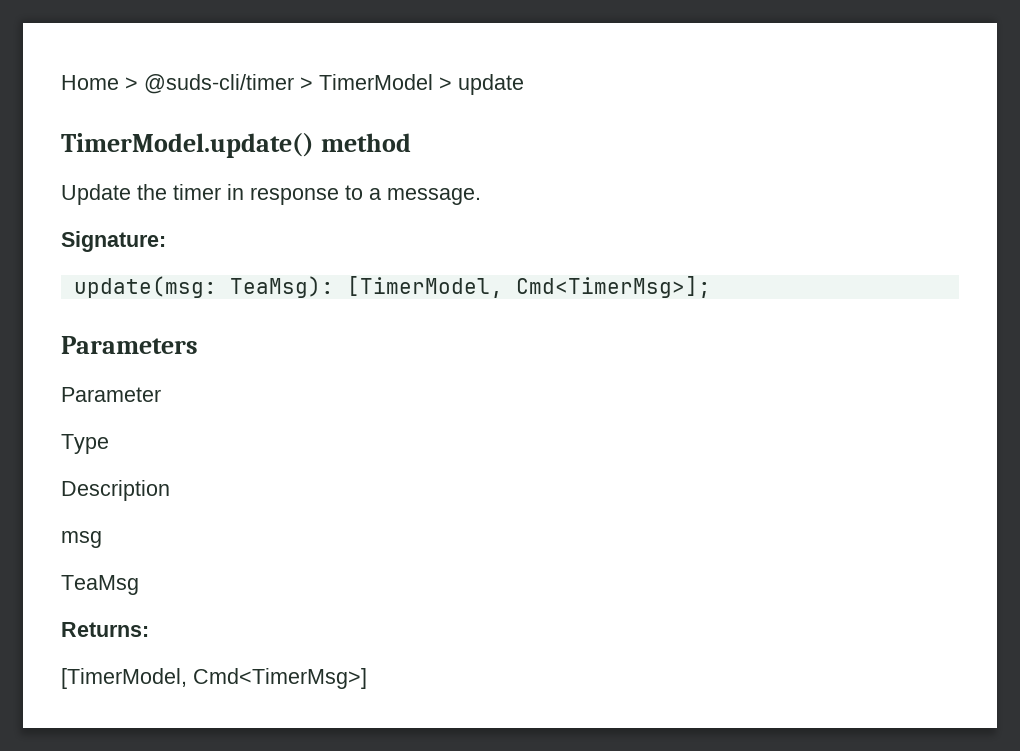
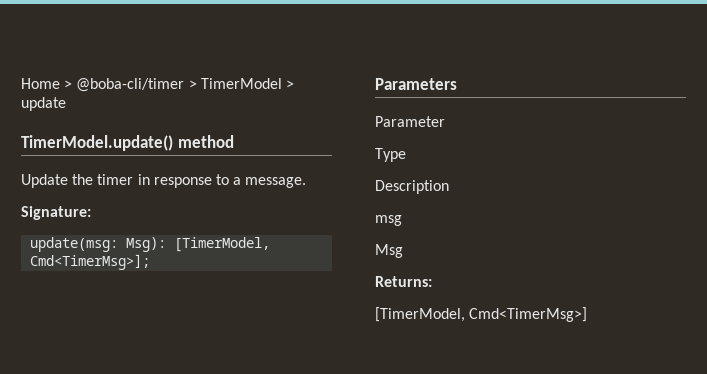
- Home > @suds-cli/timer > TimerModel > update
+ Home > @boba-cli/timer > TimerModel > update
- update(msg: TeaMsg): [TimerModel, Cmd<TimerMsg>];
+ update(msg: Msg): [TimerModel, Cmd<TimerMsg>];
- TeaMsg
+ Msg

